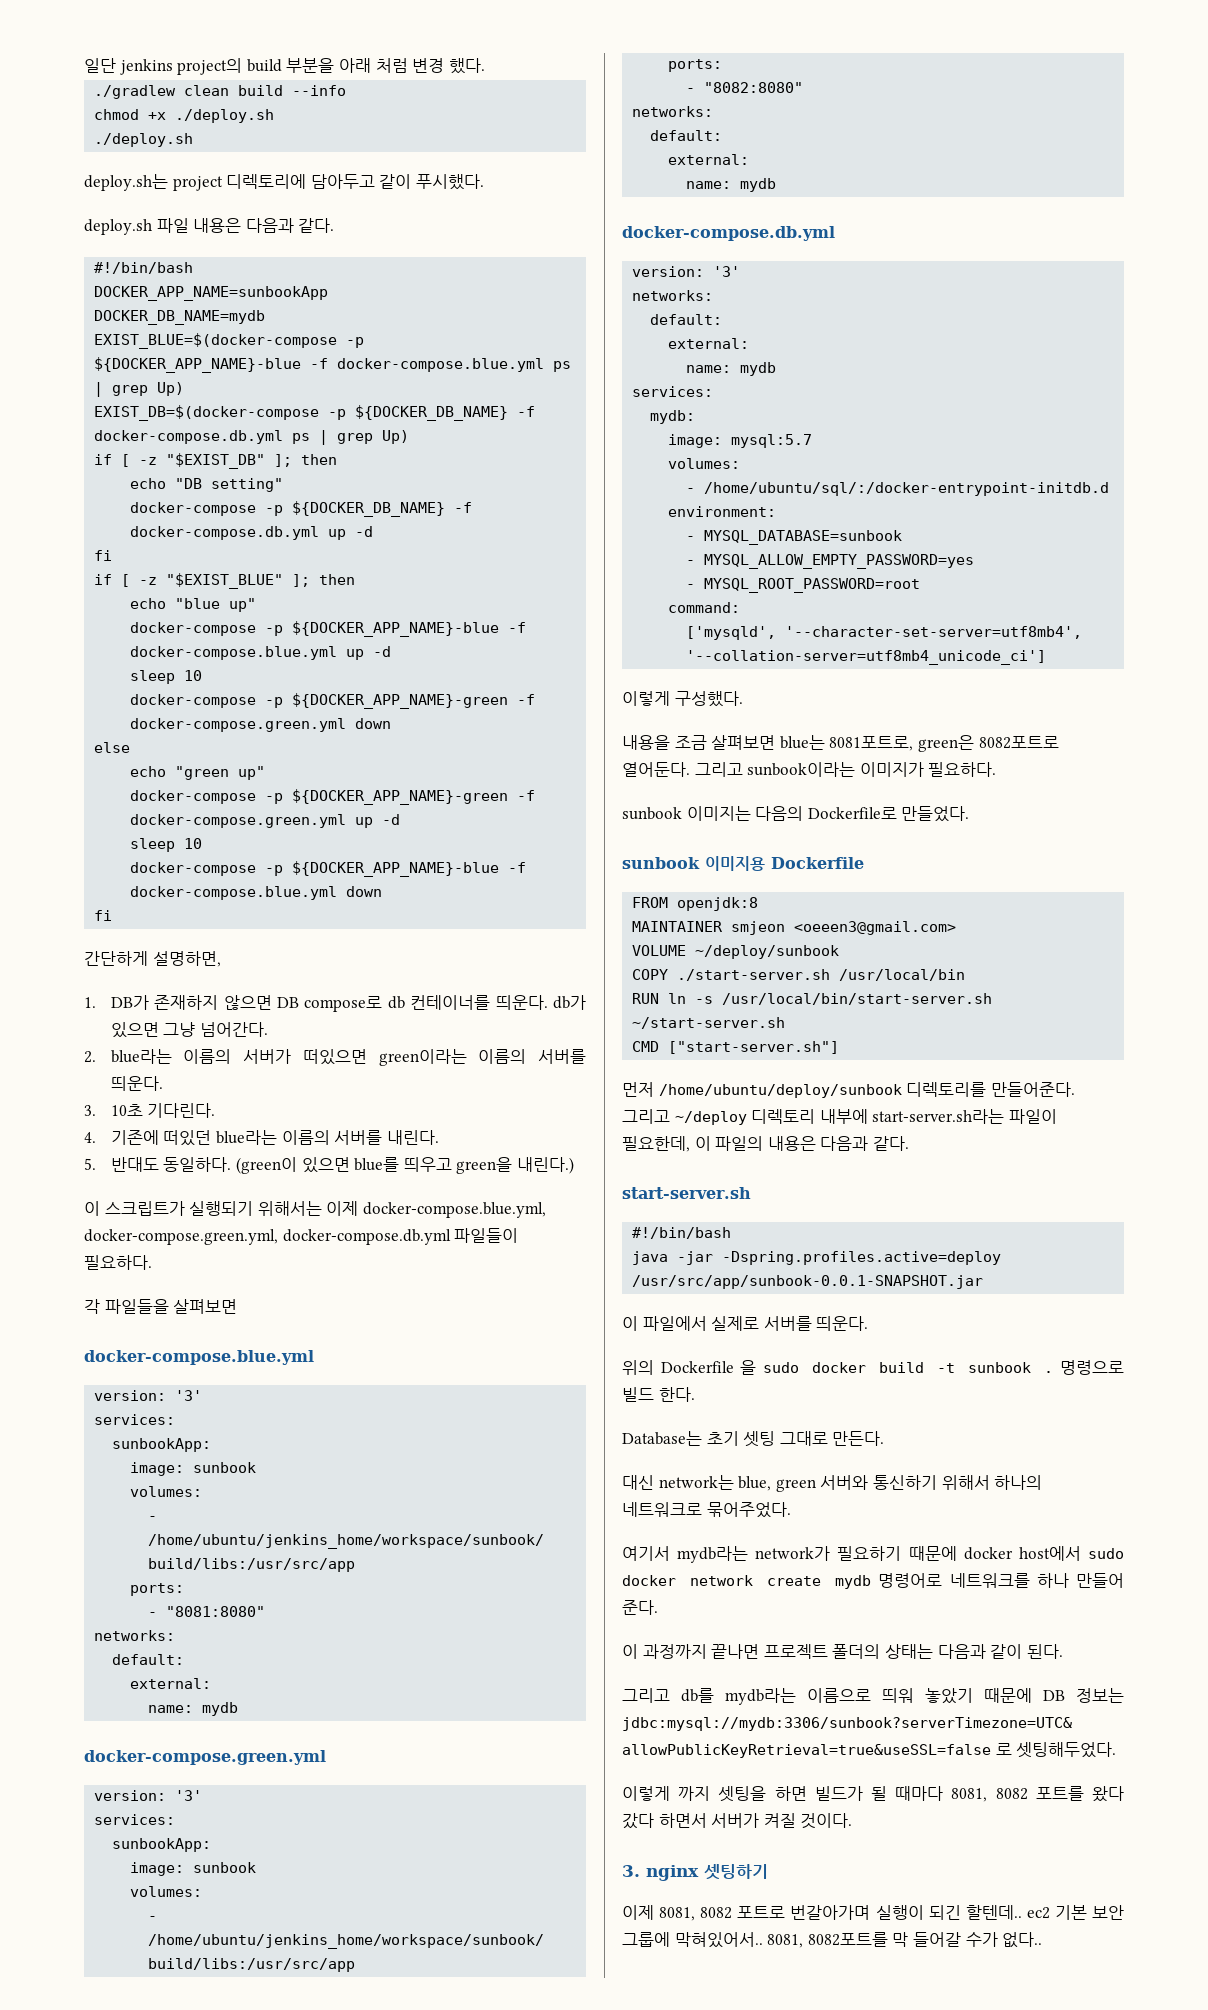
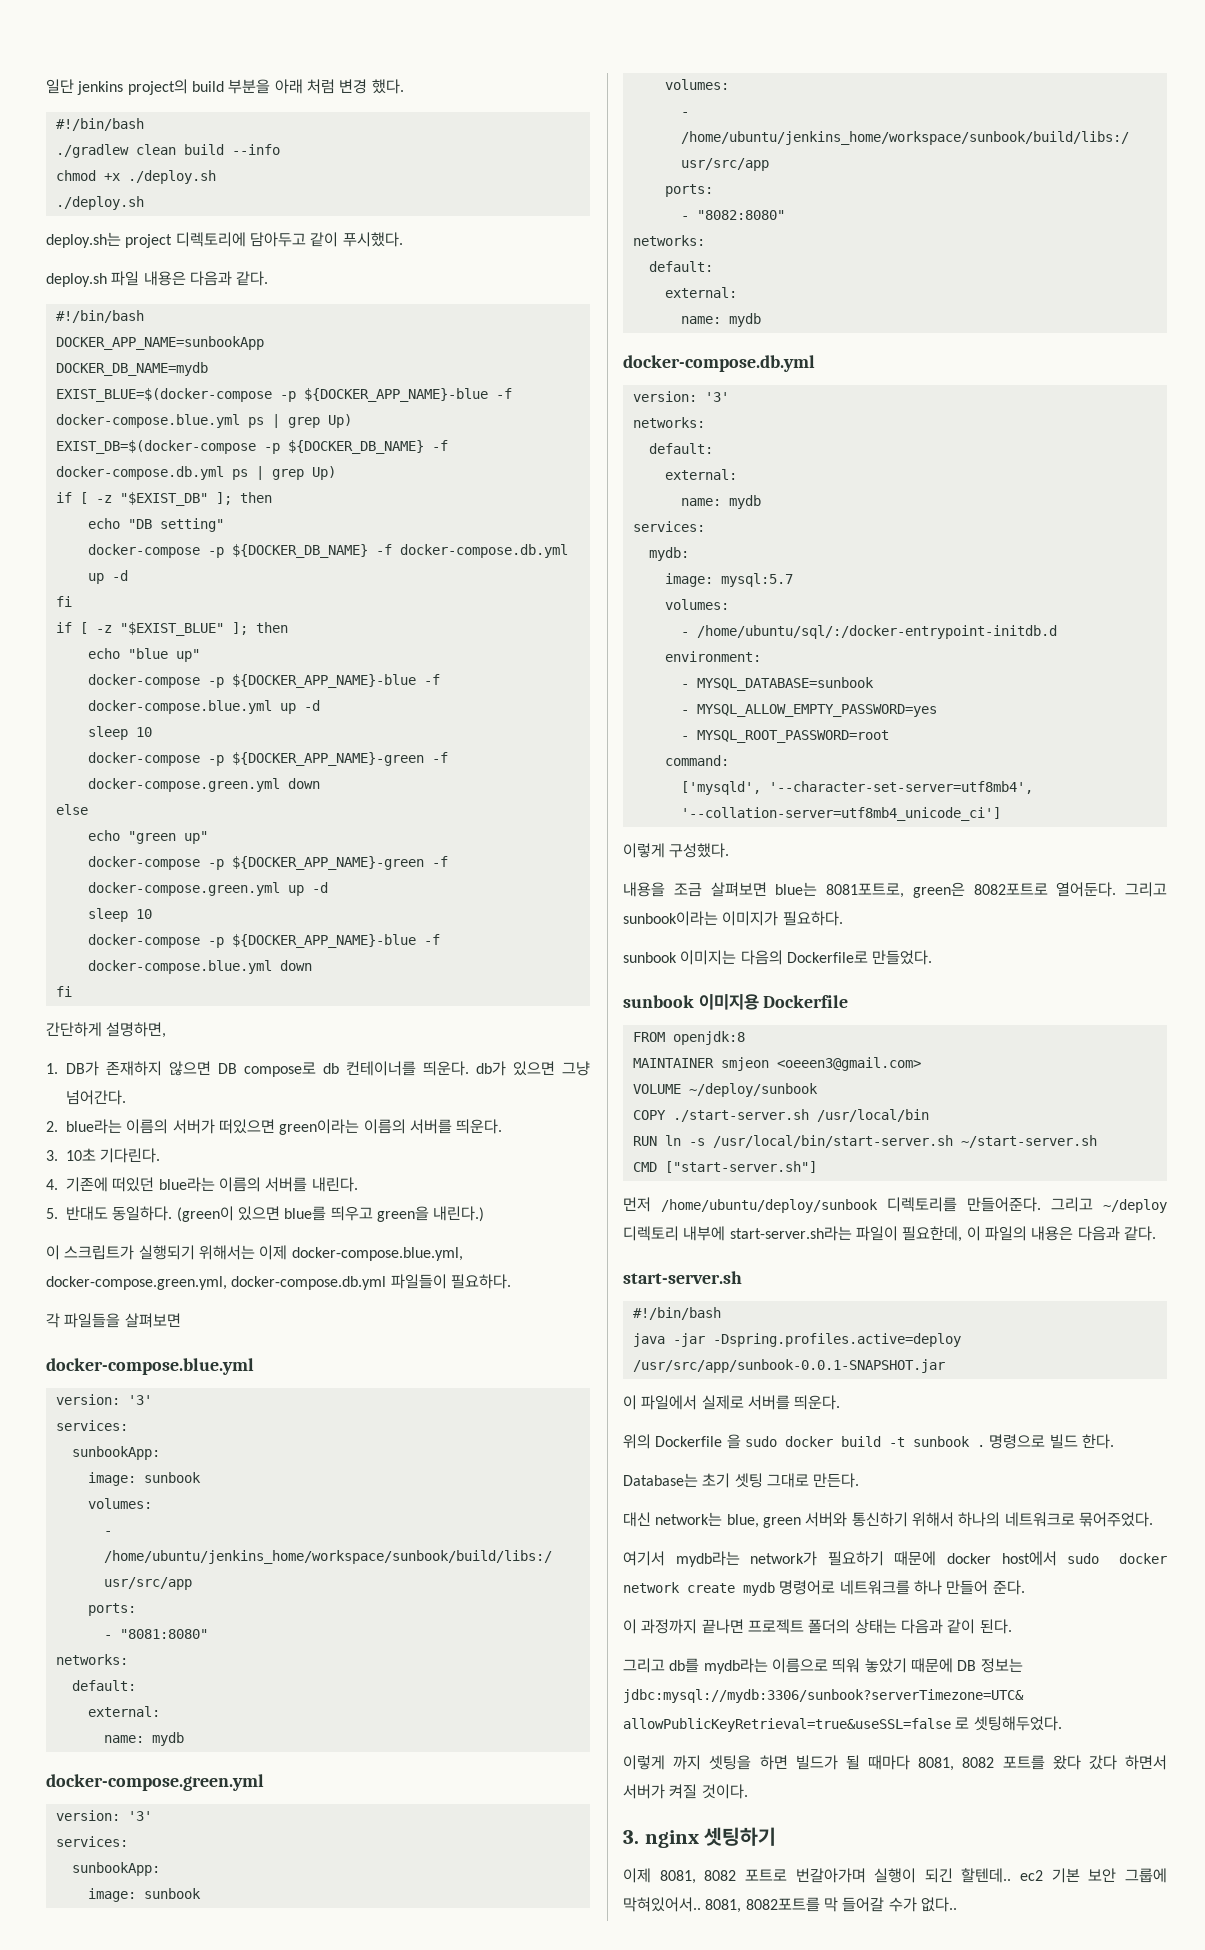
  일단 jenkins project의 build 부분을 아래 처럼 변경 했다.
+ #!/bin/bash

